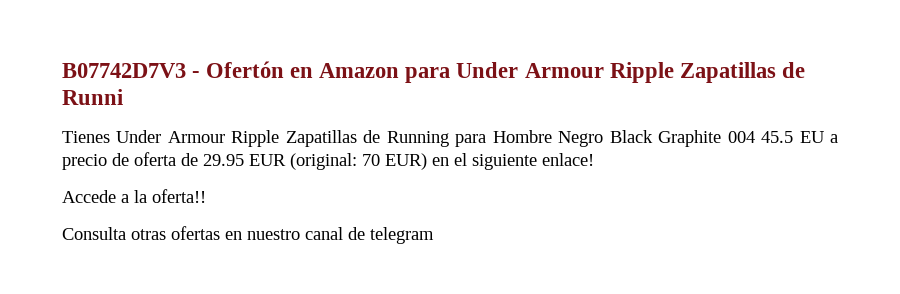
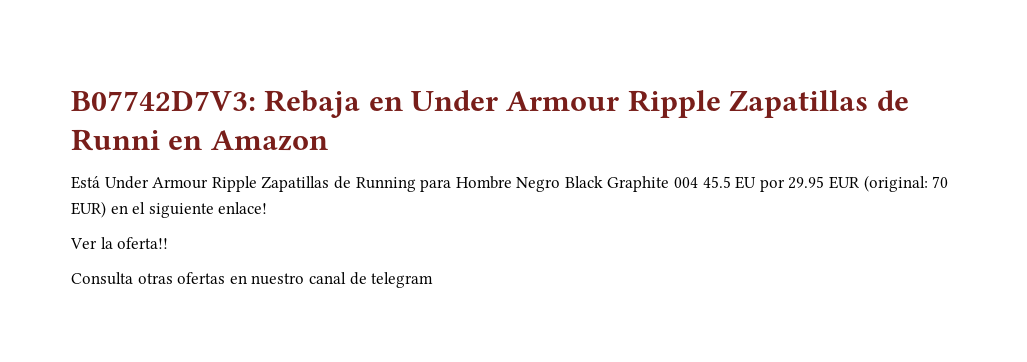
- B07742D7V3 - Ofertón en Amazon para Under Armour Ripple Zapatillas de Runni
- Tienes Under Armour Ripple Zapatillas de Running para Hombre Negro Black Graphite 004 45.5 EU a precio de oferta de 29.95 EUR (original: 70 EUR) en el siguiente enlace!
+ B07742D7V3: Rebaja en Under Armour Ripple Zapatillas de Runni en Amazon
+ Está Under Armour Ripple Zapatillas de Running para Hombre Negro Black Graphite 004 45.5 EU por 29.95 EUR (original: 70 EUR) en el siguiente enlace!
- Accede a la oferta!!
+ Ver la oferta!!

